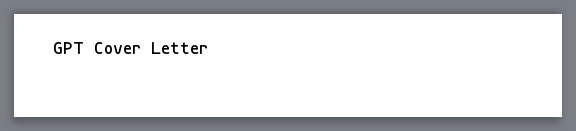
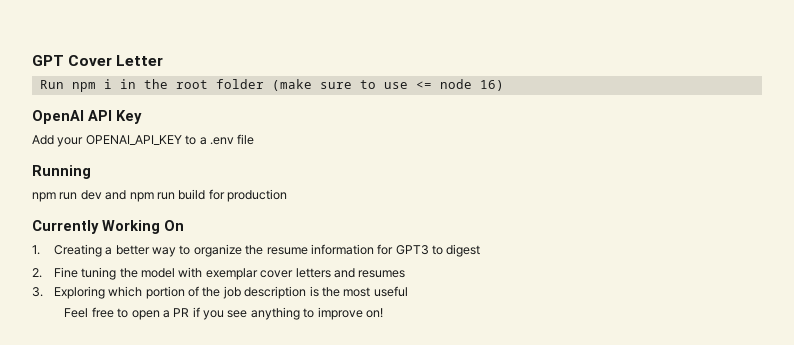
+ Run npm i in the root folder (make sure to use <= node 16)
+ OpenAI API Key
+ Add your OPENAI_API_KEY to a .env file
+ Running
+ npm run dev and npm run build for production
+ Currently Working On
+ 1. Creating a better way to organize the resume information for GPT3 to digest
+ 2. Fine tuning the model with exemplar cover letters and resumes
+ 3. Exploring which portion of the job description is the most useful
+ Feel free to open a PR if you see anything to improve on!

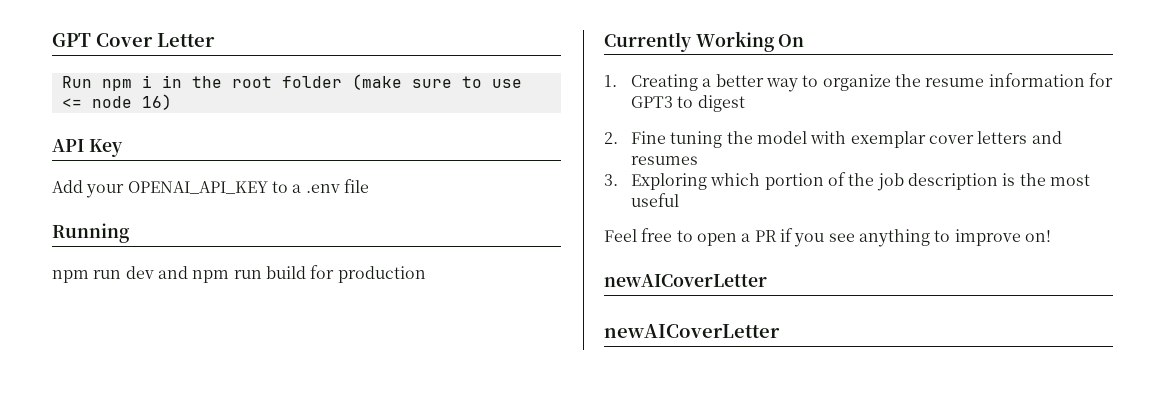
- OpenAI API Key
+ API Key
  Feel free to open a PR if you see anything to improve on!
+ newAICoverLetter
+ newAICoverLetter

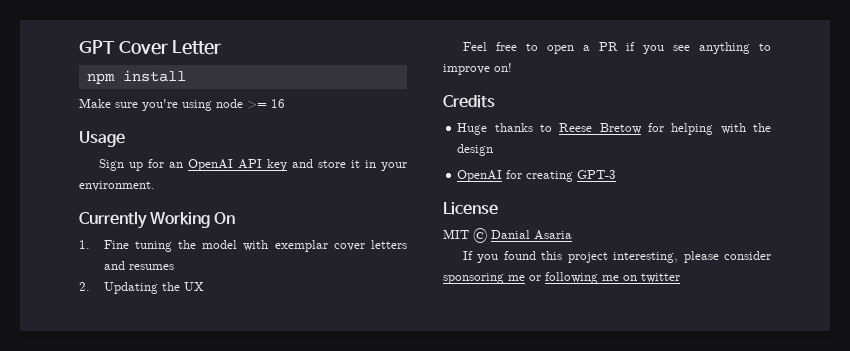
- Run npm i in the root folder (make sure to use <= node 16)
- API Key
- Add your OPENAI_API_KEY to a .env file
- Running
- npm run dev and npm run build for production
+ npm install
+ Make sure you're using node >= 16
+ Usage
+ Sign up for an OpenAI API key and store it in your environment.
  Currently Working On
- 1. Creating a better way to organize the resume information for GPT3 to digest
- 2. Fine tuning the model with exemplar cover letters and resumes
+ 1. Fine tuning the model with exemplar cover letters and resumes
- 3. Exploring which portion of the job description is the most useful
+ 2. Updating the UX
  Feel free to open a PR if you see anything to improve on!
- newAICoverLetter
- newAICoverLetter
+ Credits
+ Huge thanks to Reese Bretow for helping with the design
+ OpenAI for creating GPT-3
+ License
+ MIT © Danial Asaria
+ If you found this project interesting, please consider sponsoring me or following me on twitter

